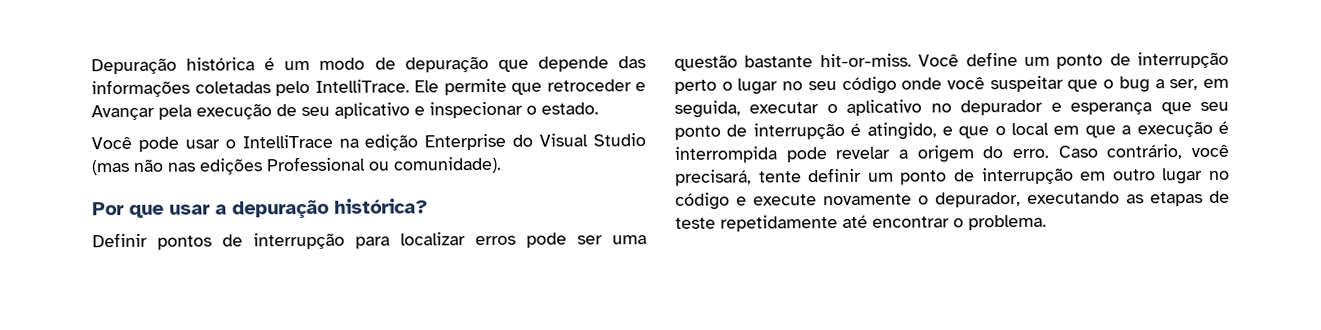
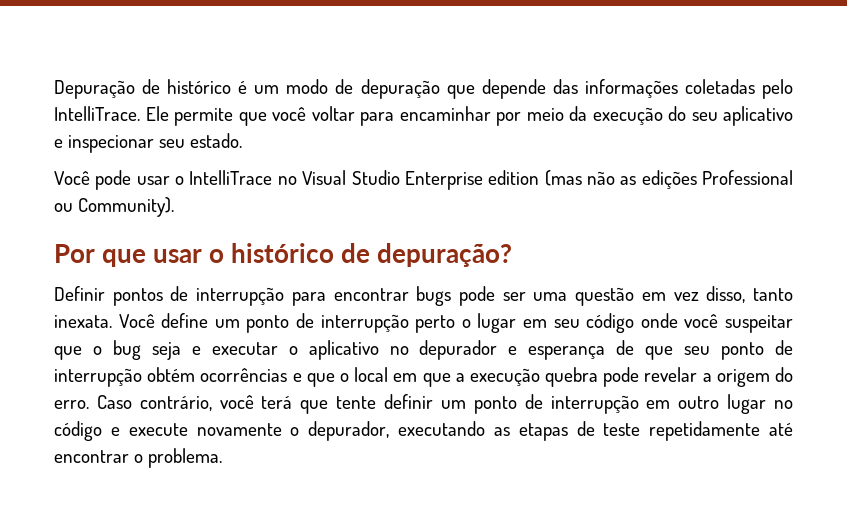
- Depuração histórica é um modo de depuração que depende das informações coletadas pelo IntelliTrace.
+ Depuração de histórico é um modo de depuração que depende das informações coletadas pelo IntelliTrace.
- Ele permite que retroceder e Avançar pela execução de seu aplicativo e inspecionar o estado.
+ Ele permite que você voltar para encaminhar por meio da execução do seu aplicativo e inspecionar seu estado.
- Você pode usar o IntelliTrace na edição Enterprise do Visual Studio (mas não nas edições Professional ou comunidade).
+ Você pode usar o IntelliTrace no Visual Studio Enterprise edition (mas não as edições Professional ou Community).
- Por que usar a depuração histórica?
+ Por que usar o histórico de depuração?
- Definir pontos de interrupção para localizar erros pode ser uma questão bastante hit-or-miss.
+ Definir pontos de interrupção para encontrar bugs pode ser uma questão em vez disso, tanto inexata.
- Você define um ponto de interrupção perto o lugar no seu código onde você suspeitar que o bug a ser, em seguida, executar o aplicativo no depurador e esperança que seu ponto de interrupção é atingido, e que o local em que a execução é interrompida pode revelar a origem do erro.
+ Você define um ponto de interrupção perto o lugar em seu código onde você suspeitar que o bug seja e executar o aplicativo no depurador e esperança de que seu ponto de interrupção obtém ocorrências e que o local em que a execução quebra pode revelar a origem do erro.
- Caso contrário, você precisará, tente definir um ponto de interrupção em outro lugar no código e execute novamente o depurador, executando as etapas de teste repetidamente até encontrar o problema.
+ Caso contrário, você terá que tente definir um ponto de interrupção em outro lugar no código e execute novamente o depurador, executando as etapas de teste repetidamente até encontrar o problema.

